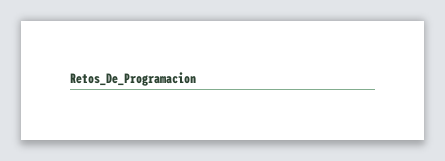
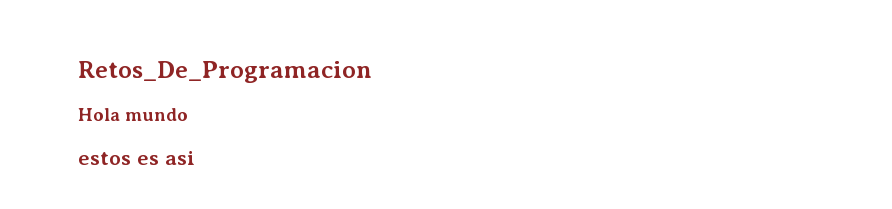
+ Hola mundo
+ estos es asi

